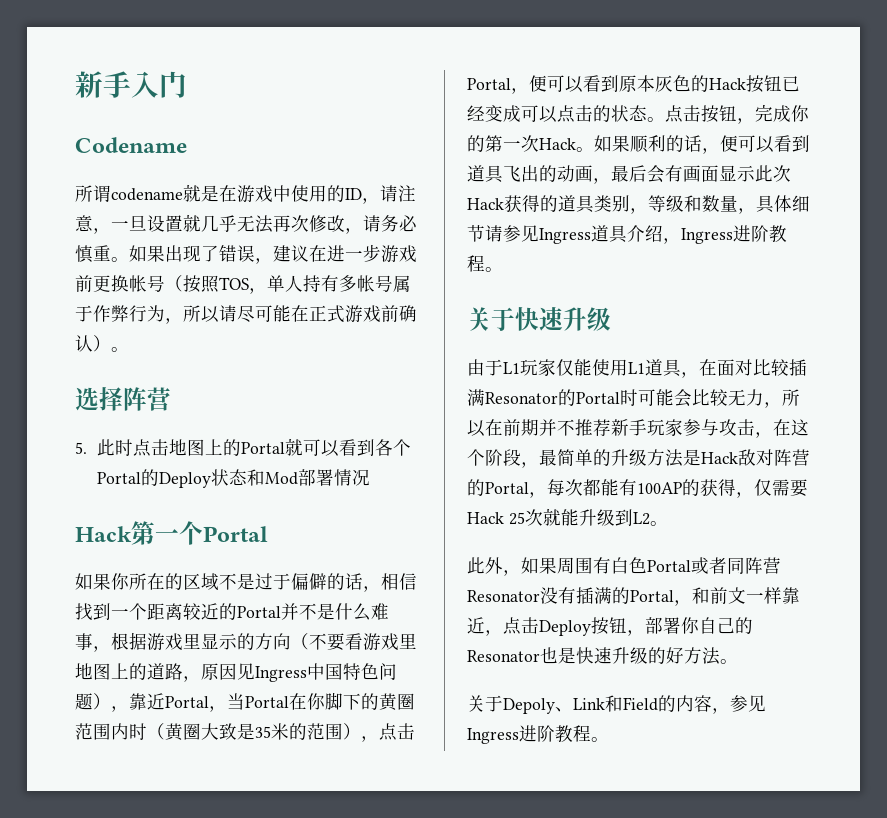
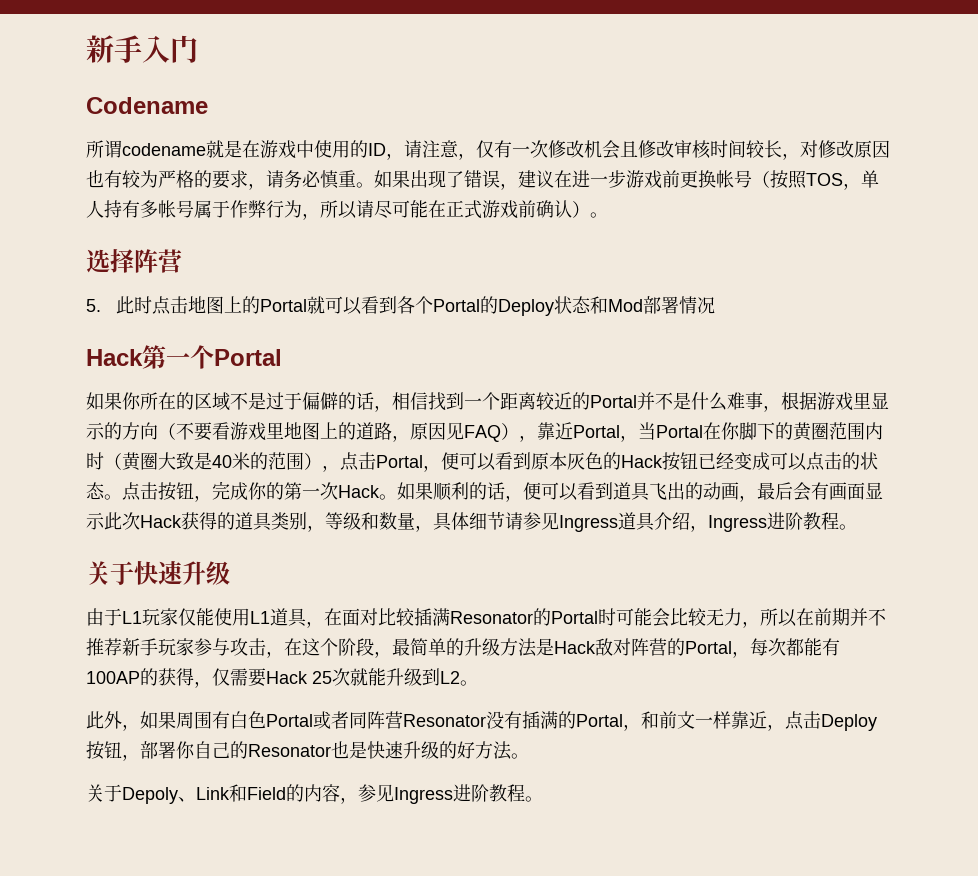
- 所谓codename就是在游戏中使用的ID，请注意，一旦设置就几乎无法再次修改，请务必慎重。
+ 所谓codename就是在游戏中使用的ID，请注意，仅有一次修改机会且修改审核时间较长，对修改原因也有较为严格的要求，请务必慎重。
- 如果你所在的区域不是过于偏僻的话，相信找到一个距离较近的Portal并不是什么难事，根据游戏里显示的方向（不要看游戏里地图上的道路，原因见Ingress中国特色问题），靠近Portal，当Portal在你脚下的黄圈范围内时（黄圈大致是35米的范围），点击Portal，便可以看到原本灰色的Hack按钮已经变成可以点击的状态。
+ 如果你所在的区域不是过于偏僻的话，相信找到一个距离较近的Portal并不是什么难事，根据游戏里显示的方向（不要看游戏里地图上的道路，原因见FAQ），靠近Portal，当Portal在你脚下的黄圈范围内时（黄圈大致是40米的范围），点击Portal，便可以看到原本灰色的Hack按钮已经变成可以点击的状态。

